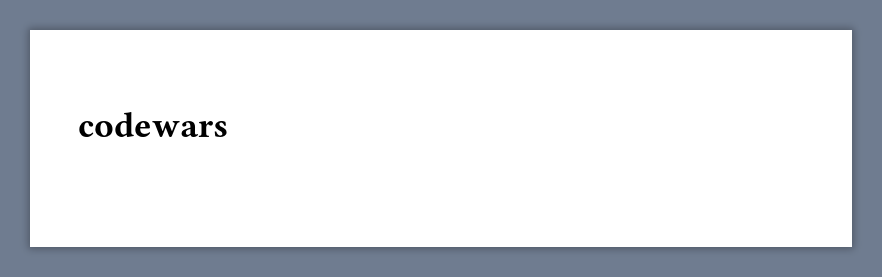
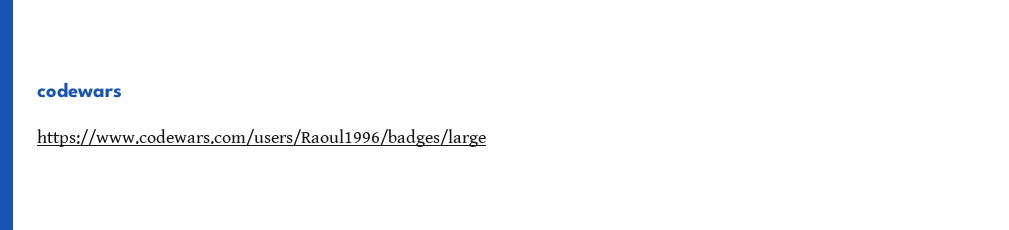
+ https://www.codewars.com/users/Raoul1996/badges/large

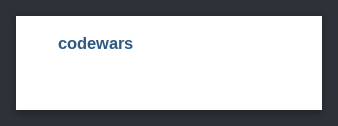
- https://www.codewars.com/users/Raoul1996/badges/large

